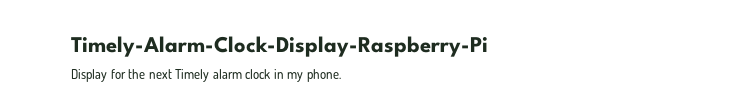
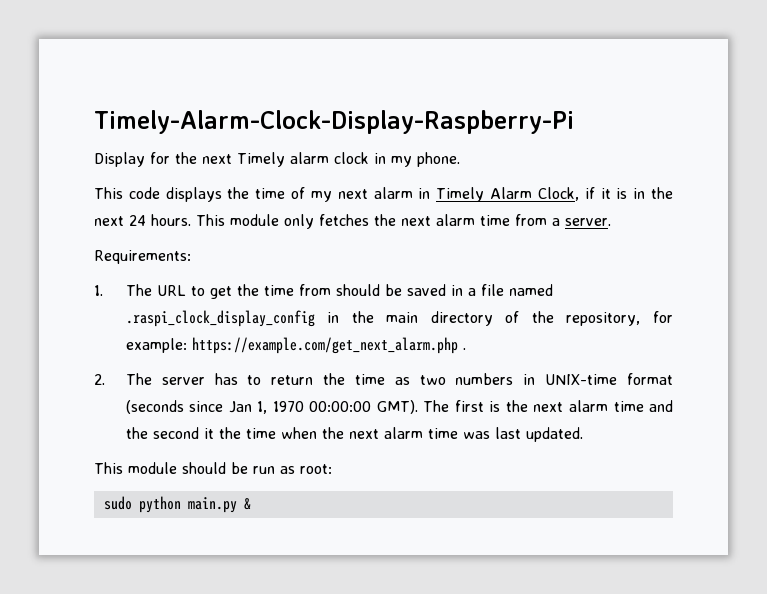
+ This code displays the time of my next alarm in Timely Alarm Clock, if it is in the next 24 hours. This module only fetches the next alarm time from a server.
+ Requirements:
+ 1. The URL to get the time from should be saved in a file named .raspi_clock_display_config in the main directory of the repository, for example: https://example.com/get_next_alarm.php .
+ 2. The server has to return the time as two numbers in UNIX-time format (seconds since Jan 1, 1970 00:00:00 GMT). The first is the next alarm time and the second it the time when the next alarm time was last updated.
+ This module should be run as root:
+ sudo python main.py &

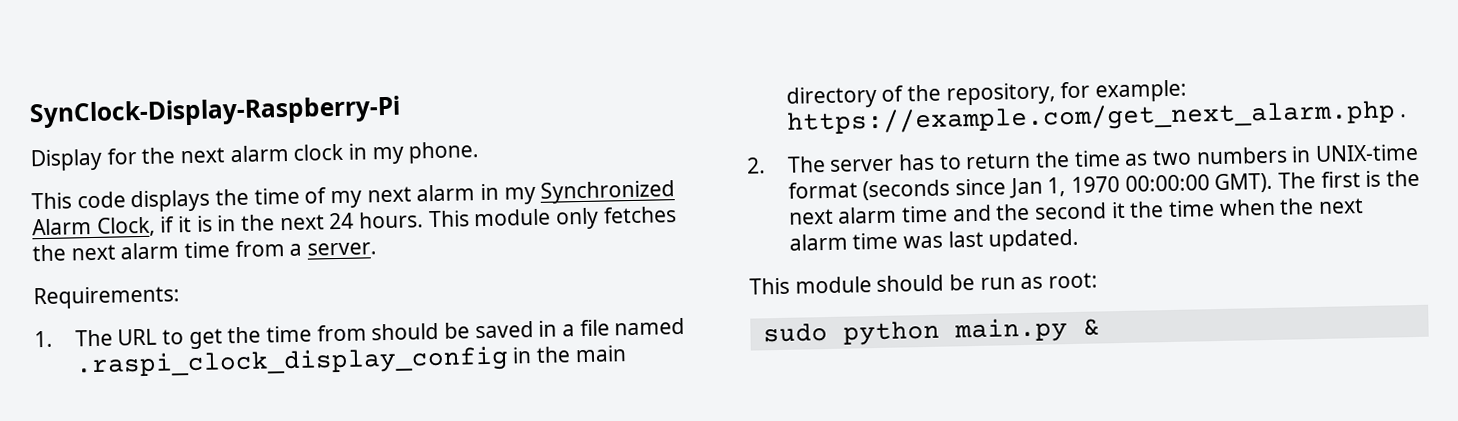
- Timely-Alarm-Clock-Display-Raspberry-Pi
+ SynClock-Display-Raspberry-Pi
- Display for the next Timely alarm clock in my phone.
+ Display for the next alarm clock in my phone.
- This code displays the time of my next alarm in Timely Alarm Clock, if it is in the next 24 hours.
+ This code displays the time of my next alarm in my Synchronized Alarm Clock, if it is in the next 24 hours.

